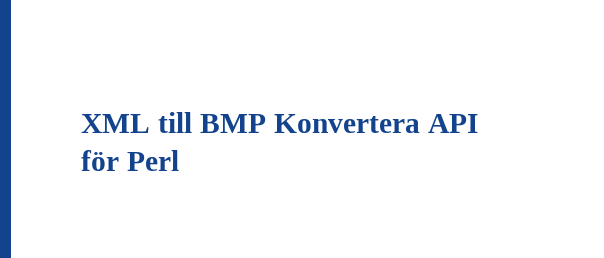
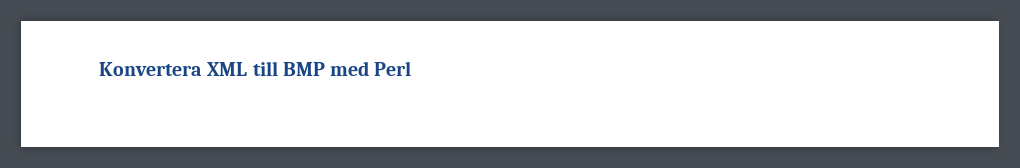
- XML till BMP Konvertera API för Perl
+ Konvertera XML till BMP med Perl

